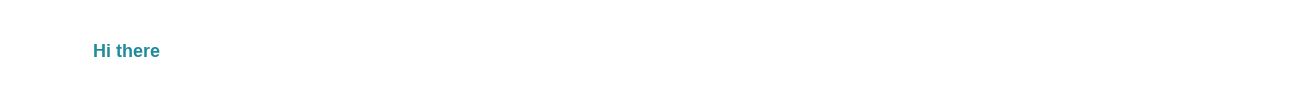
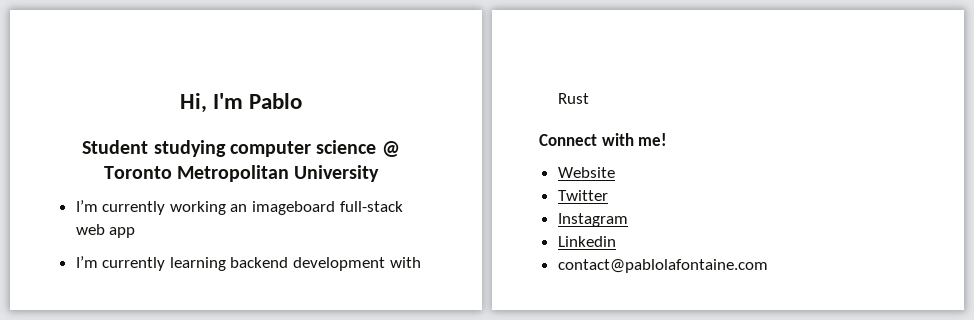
- Hi there
+ Hi, I'm Pablo
+ Student studying computer science @ Toronto Metropolitan University
+ I’m currently working an imageboard full-stack web app
+ I’m currently learning backend development with Rust
+ Connect with me!
+ Website
+ Twitter
+ Instagram
+ Linkedin
+ contact@pablolafontaine.com

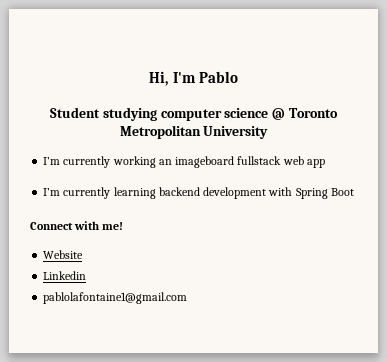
- I’m currently working an imageboard full-stack web app
+ I’m currently working an imageboard fullstack web app
- I’m currently learning backend development with Rust
+ I’m currently learning backend development with Spring Boot
- Twitter
- Instagram
- contact@pablolafontaine.com
+ pablolafontaine1@gmail.com

